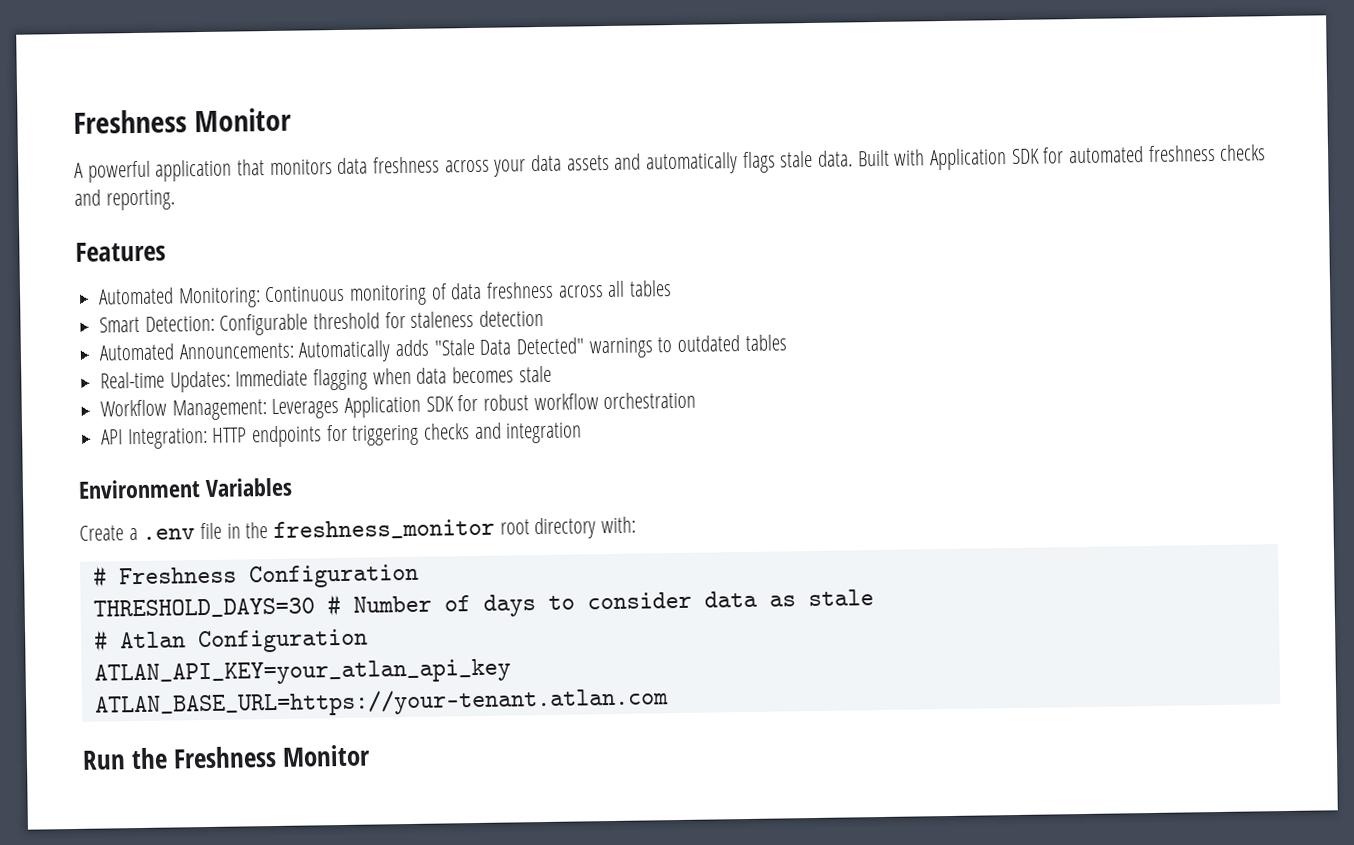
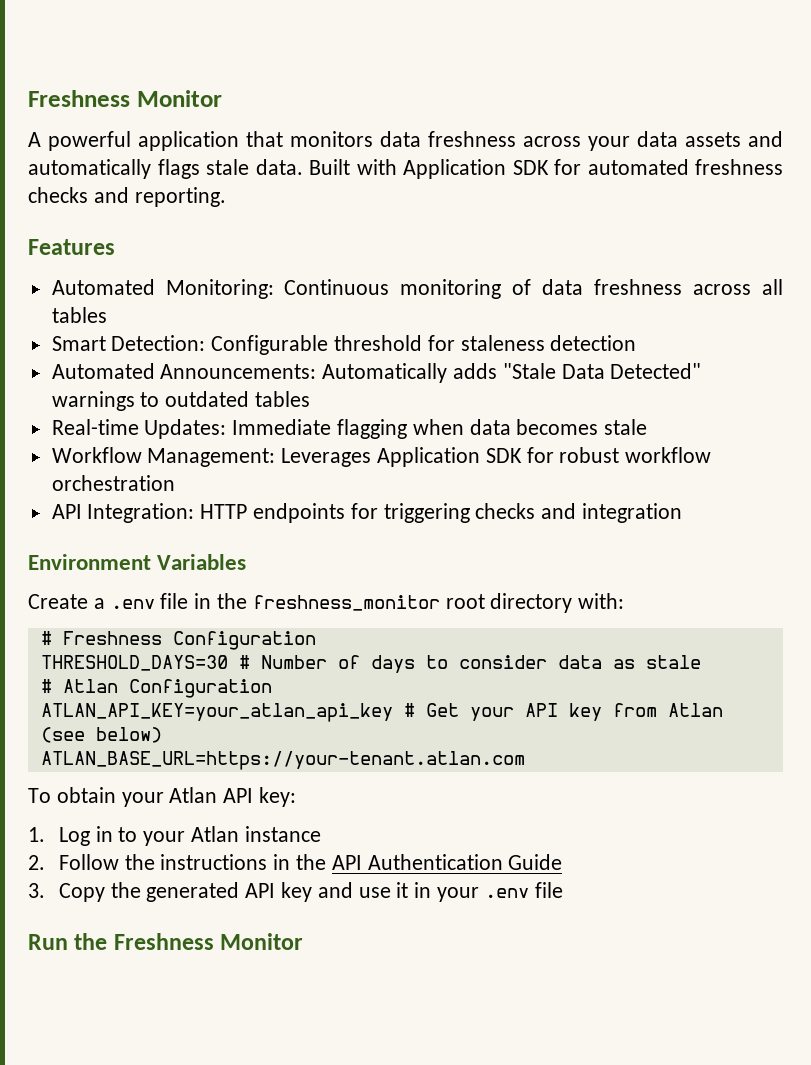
- ATLAN_API_KEY=your_atlan_api_key
+ ATLAN_API_KEY=your_atlan_api_key # Get your API key from Atlan (see below)
  ATLAN_BASE_URL=https://your-tenant.atlan.com
+ To obtain your Atlan API key:
+ 1. Log in to your Atlan instance
+ 2. Follow the instructions in the API Authentication Guide
+ 3. Copy the generated API key and use it in your .env file

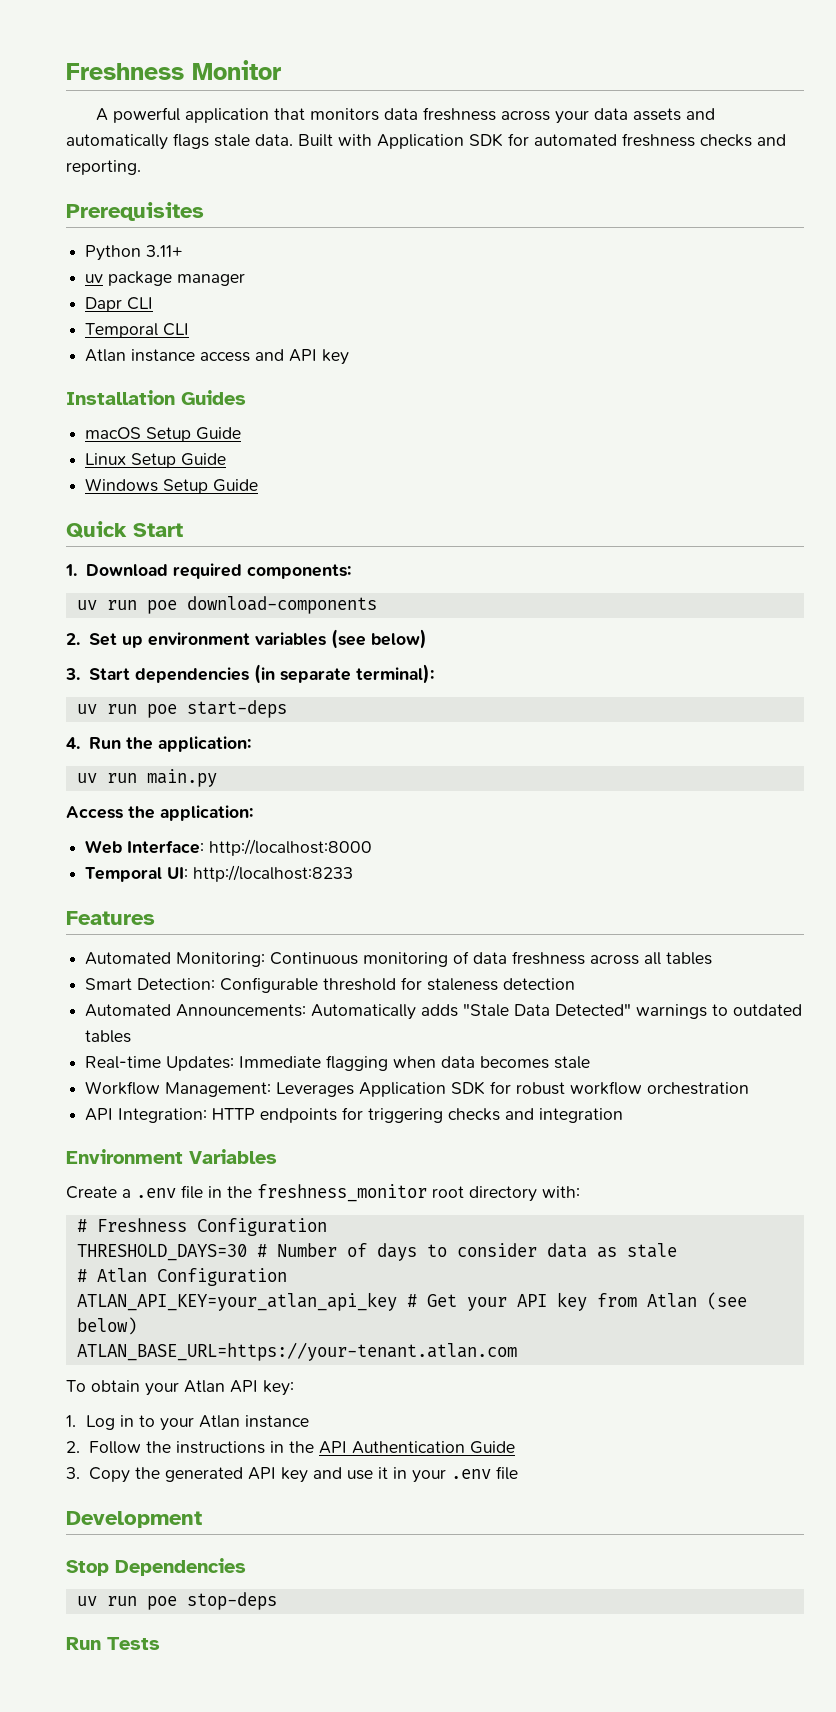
+ Prerequisites
+ Python 3.11+
+ uv package manager
+ Dapr CLI
+ Temporal CLI
+ Atlan instance access and API key
+ Installation Guides
+ macOS Setup Guide
+ Linux Setup Guide
+ Windows Setup Guide
+ Quick Start
+ 1. Download required components:
+ uv run poe download-components
+ 2. Set up environment variables (see below)
+ 3. Start dependencies (in separate terminal):
+ uv run poe start-deps
+ 4. Run the application:
+ uv run main.py
+ Access the application:
+ Web Interface: http://localhost:8000
+ Temporal UI: http://localhost:8233
- Run the Freshness Monitor
+ Development
+ Stop Dependencies
+ uv run poe stop-deps
+ Run Tests

